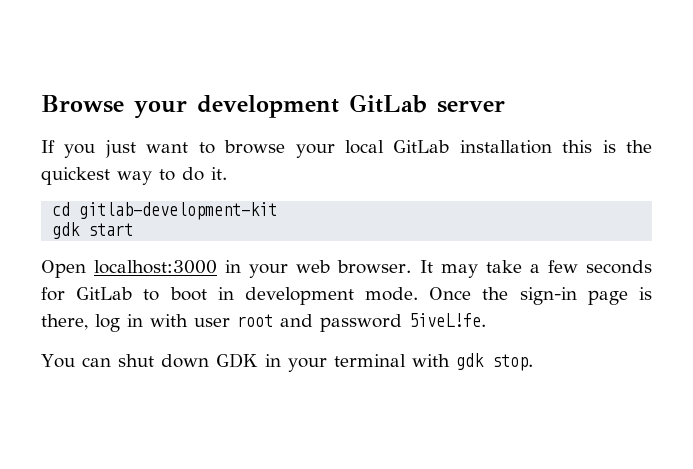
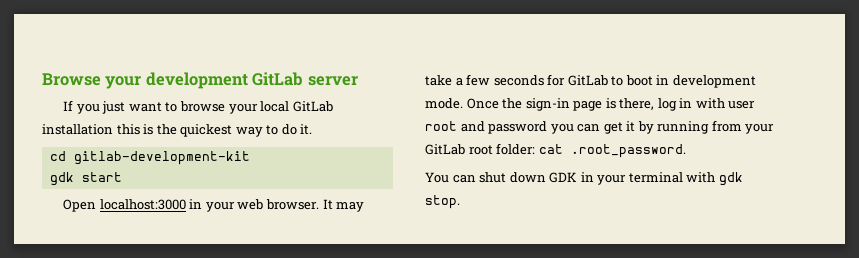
- Once the sign-in page is there, log in with user root and password 5iveL!fe.
+ Once the sign-in page is there, log in with user root and password you can get it by running from your GitLab root folder: cat .root_password.

